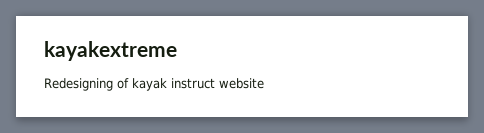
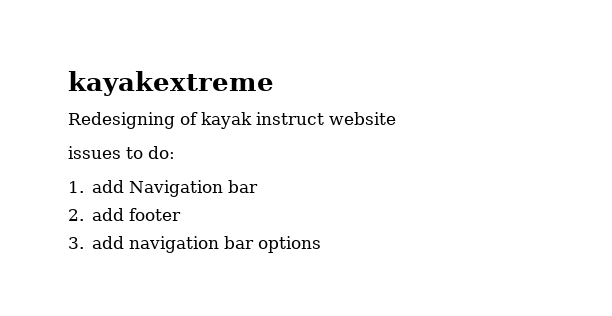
+ issues to do:
+ 1. add Navigation bar
+ 2. add footer
+ 3. add navigation bar options

